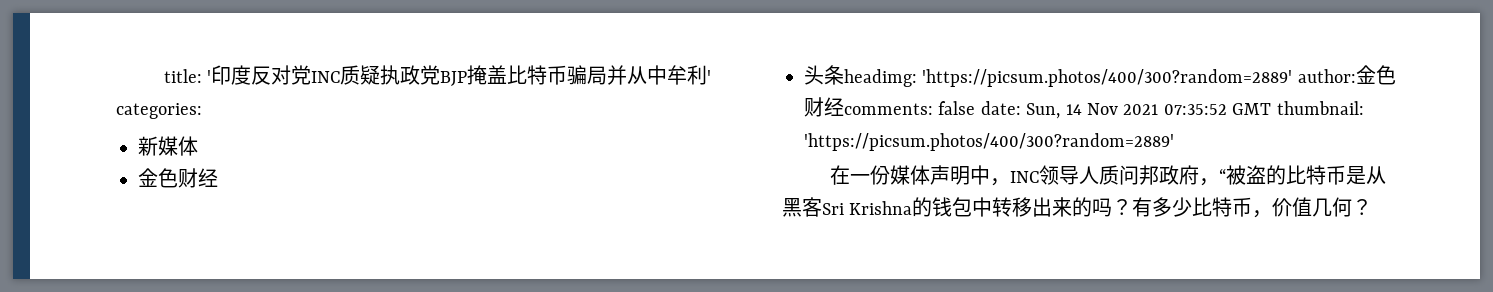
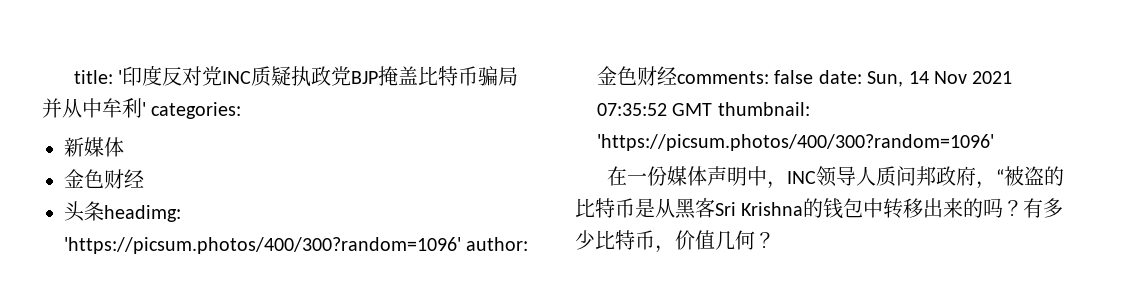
- 头条headimg: 'https://picsum.photos/400/300?random=2889' author:金色财经comments: false date: Sun, 14 Nov 2021 07:35:52 GMT thumbnail: 'https://picsum.photos/400/300?random=2889'
+ 头条headimg: 'https://picsum.photos/400/300?random=1096' author:金色财经comments: false date: Sun, 14 Nov 2021 07:35:52 GMT thumbnail: 'https://picsum.photos/400/300?random=1096'

